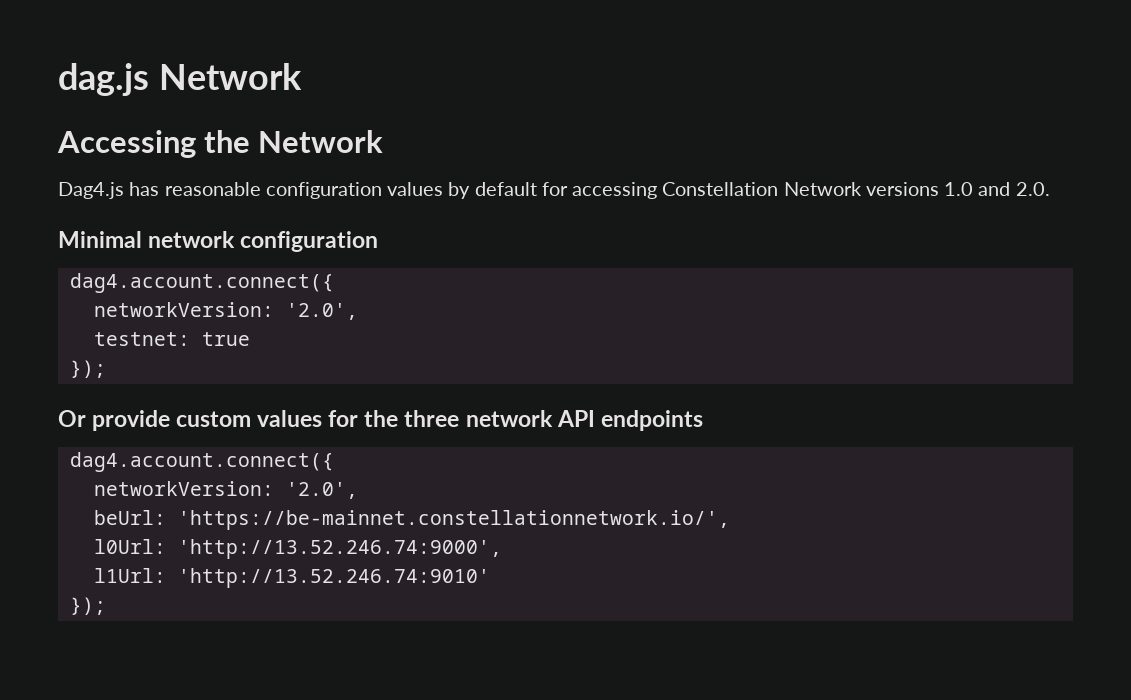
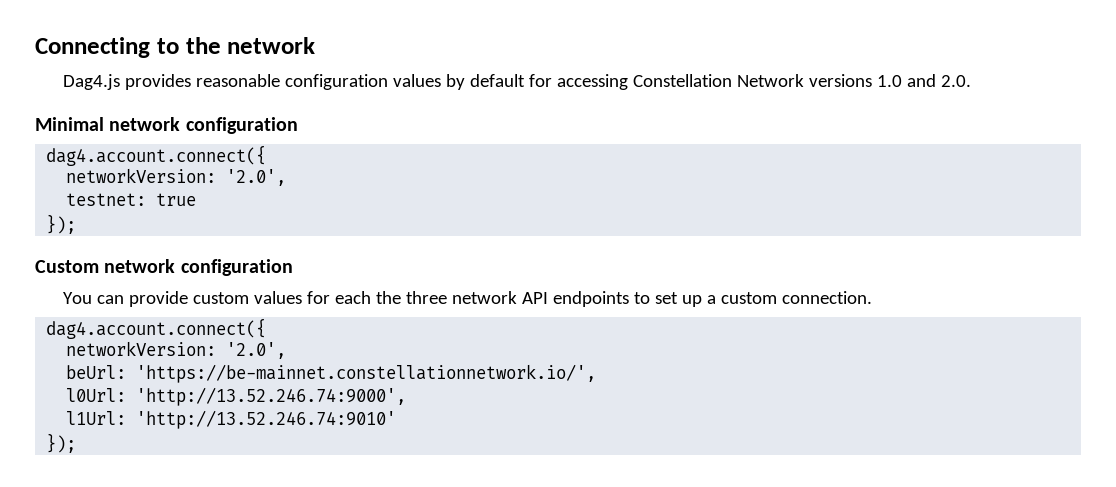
- dag.js Network
- Accessing the Network
+ Connecting to the network
- Dag4.js has reasonable configuration values by default for accessing Constellation Network versions 1.0 and 2.0.
+ Dag4.js provides reasonable configuration values by default for accessing Constellation Network versions 1.0 and 2.0.
- Or provide custom values for the three network API endpoints
+ Custom network configuration
+ You can provide custom values for each the three network API endpoints to set up a custom connection.

